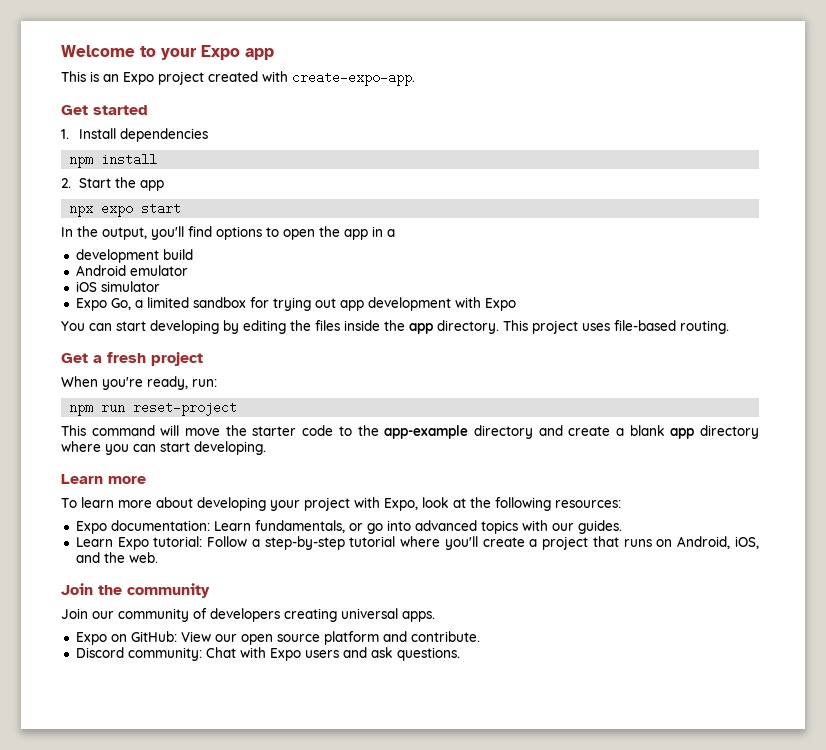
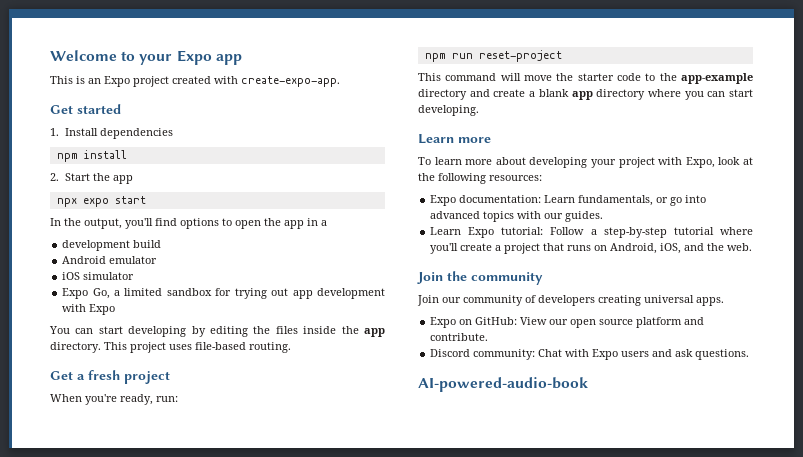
+ AI-powered-audio-book

